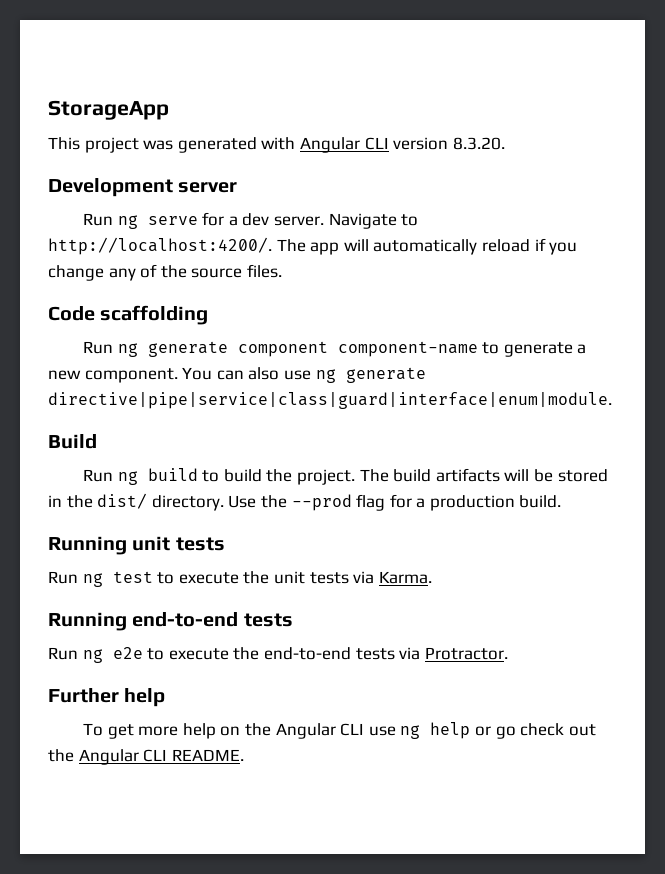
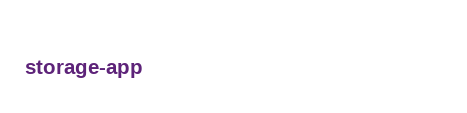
- StorageApp
- This project was generated with Angular CLI version 8.3.20.
- Development server
- Run ng serve for a dev server. Navigate to http://localhost:4200/. The app will automatically reload if you change any of the source files.
- Code scaffolding
- Run ng generate component component-name to generate a new component. You can also use ng generate directive|pipe|service|class|guard|interface|enum|module.
- Build
- Run ng build to build the project. The build artifacts will be stored in the dist/ directory. Use the --prod flag for a production build.
- Running unit tests
- Run ng test to execute the unit tests via Karma.
- Running end-to-end tests
- Run ng e2e to execute the end-to-end tests via Protractor.
- Further help
- To get more help on the Angular CLI use ng help or go check out the Angular CLI README.
+ storage-app

